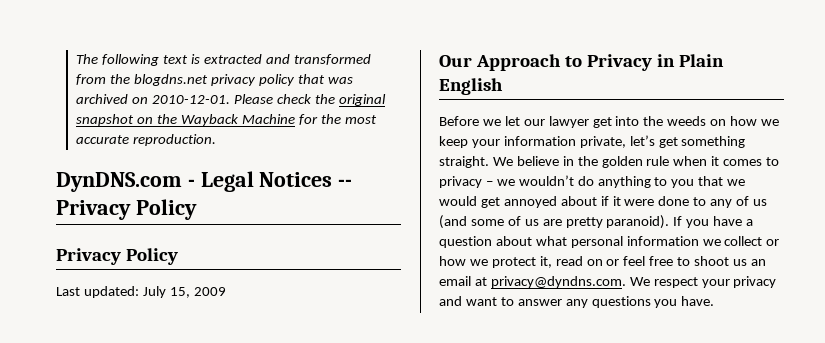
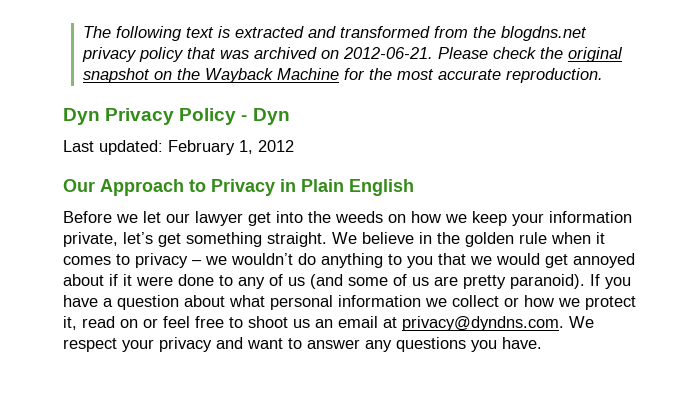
- The following text is extracted and transformed from the blogdns.net privacy policy that was archived on 2010-12-01.
+ The following text is extracted and transformed from the blogdns.net privacy policy that was archived on 2012-06-21.
- DynDNS.com - Legal Notices -- Privacy Policy
- Privacy Policy
+ Dyn Privacy Policy - Dyn
- Last updated: July 15, 2009
+ Last updated: February 1, 2012

